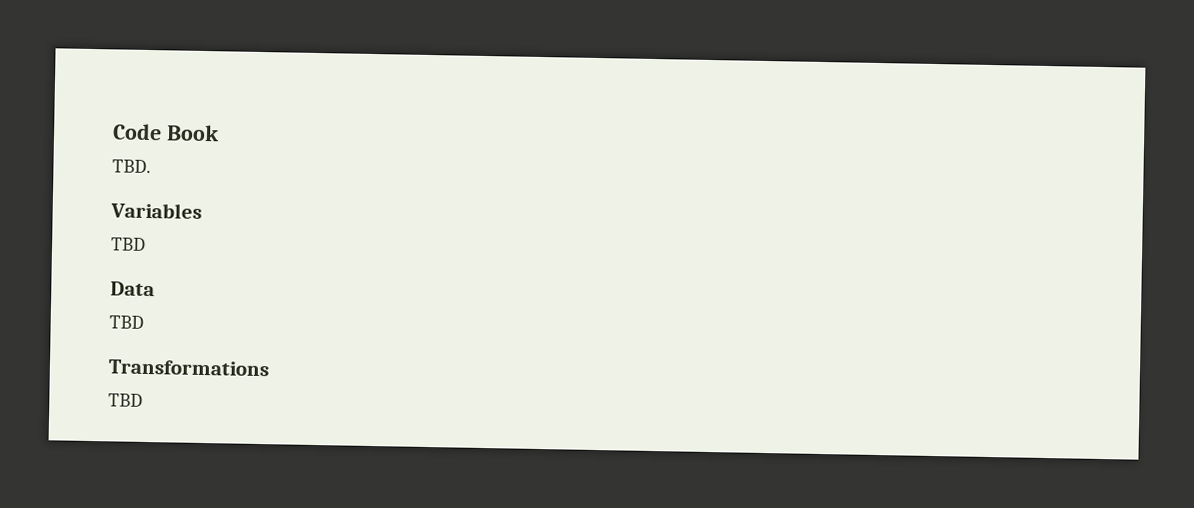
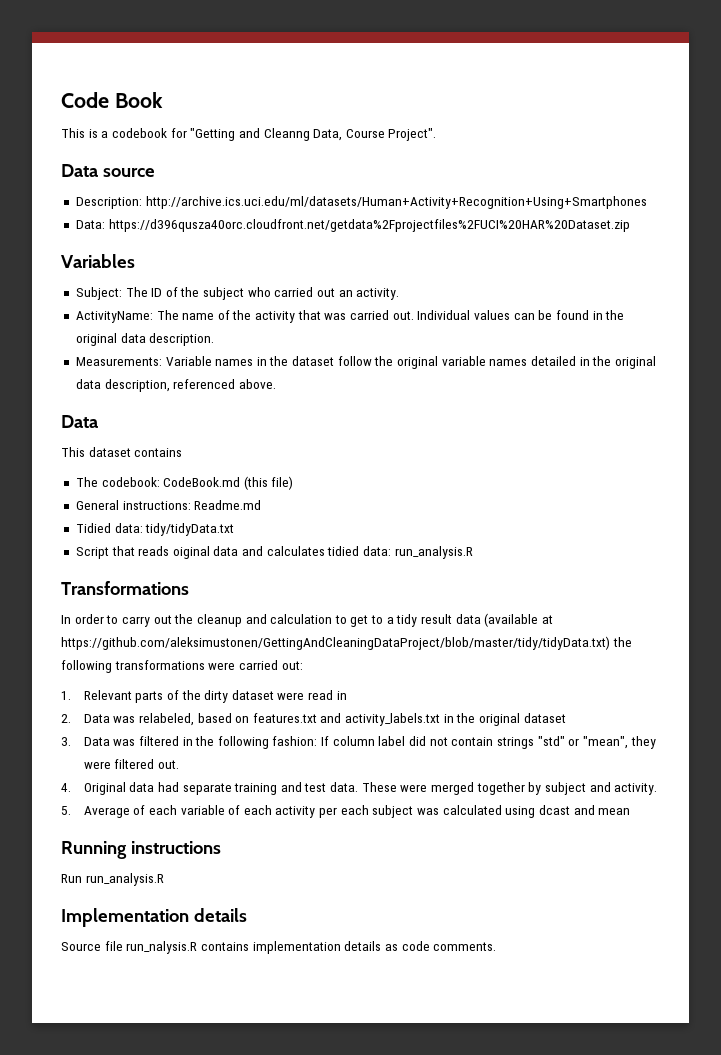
- TBD.
+ This is a codebook for "Getting and Cleanng Data, Course Project".
+ Data source
+ Description: http://archive.ics.uci.edu/ml/datasets/Human+Activity+Recognition+Using+Smartphones
+ Data: https://d396qusza40orc.cloudfront.net/getdata%2Fprojectfiles%2FUCI%20HAR%20Dataset.zip
  Variables
- TBD
+ Subject: The ID of the subject who carried out an activity.
+ ActivityName: The name of the activity that was carried out. Individual values can be found in the original data description.
+ Measurements: Variable names in the dataset follow the original variable names detailed in the original data description, referenced above.
  Data
- TBD
+ This dataset contains
+ The codebook: CodeBook.md (this file)
+ General instructions: Readme.md
+ Tidied data: tidy/tidyData.txt
+ Script that reads oiginal data and calculates tidied data: run_analysis.R
  Transformations
- TBD
+ In order to carry out the cleanup and calculation to get to a tidy result data (available at https://github.com/aleksimustonen/GettingAndCleaningDataProject/blob/master/tidy/tidyData.txt) the following transformations were carried out:
+ 1. Relevant parts of the dirty dataset were read in
+ 2. Data was relabeled, based on features.txt and activity_labels.txt in the original dataset
+ 3. Data was filtered in the following fashion: If column label did not contain strings "std" or "mean", they were filtered out.
+ 4. Original data had separate training and test data. These were merged together by subject and activity.
+ 5. Average of each variable of each activity per each subject was calculated using dcast and mean
+ Running instructions
+ Run run_analysis.R
+ Implementation details
+ Source file run_nalysis.R contains implementation details as code comments.

